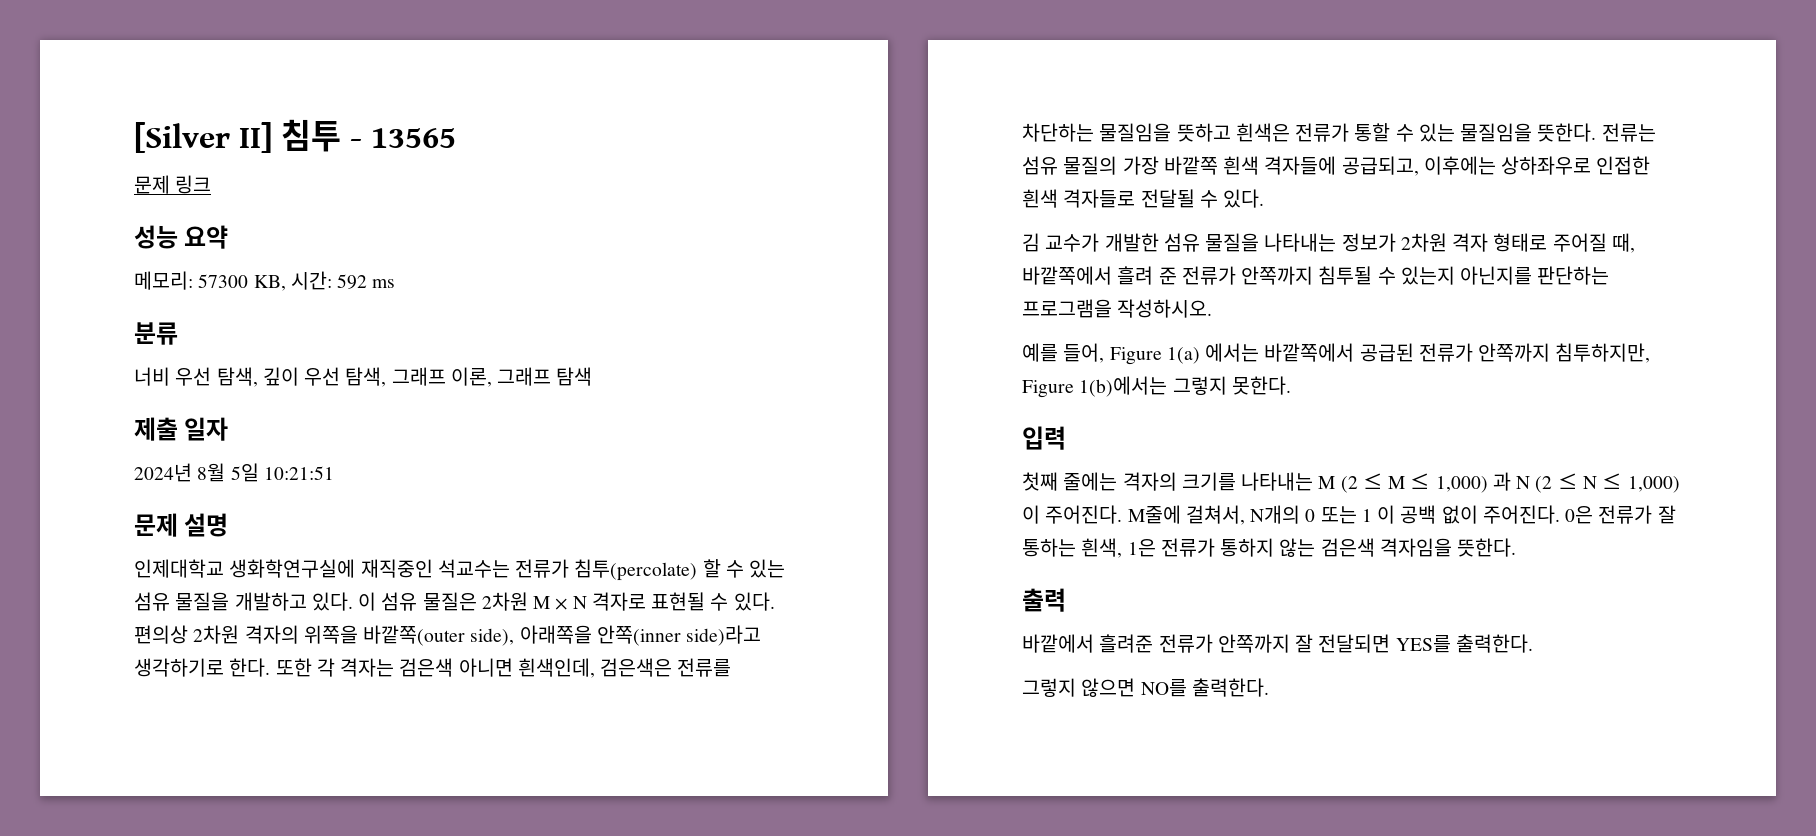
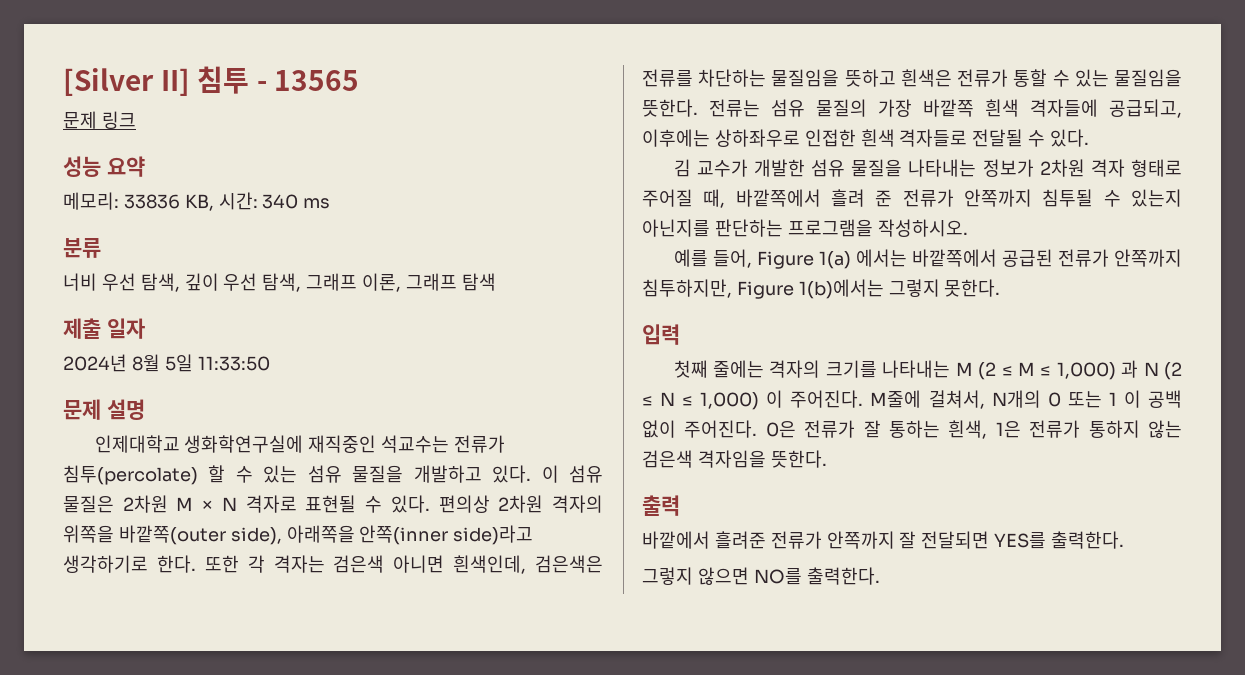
- 메모리: 57300 KB, 시간: 592 ms
+ 메모리: 33836 KB, 시간: 340 ms
- 2024년 8월 5일 10:21:51
+ 2024년 8월 5일 11:33:50

